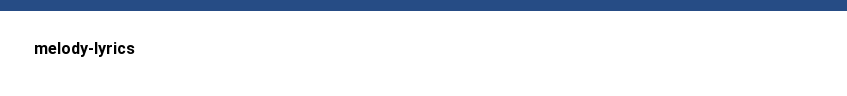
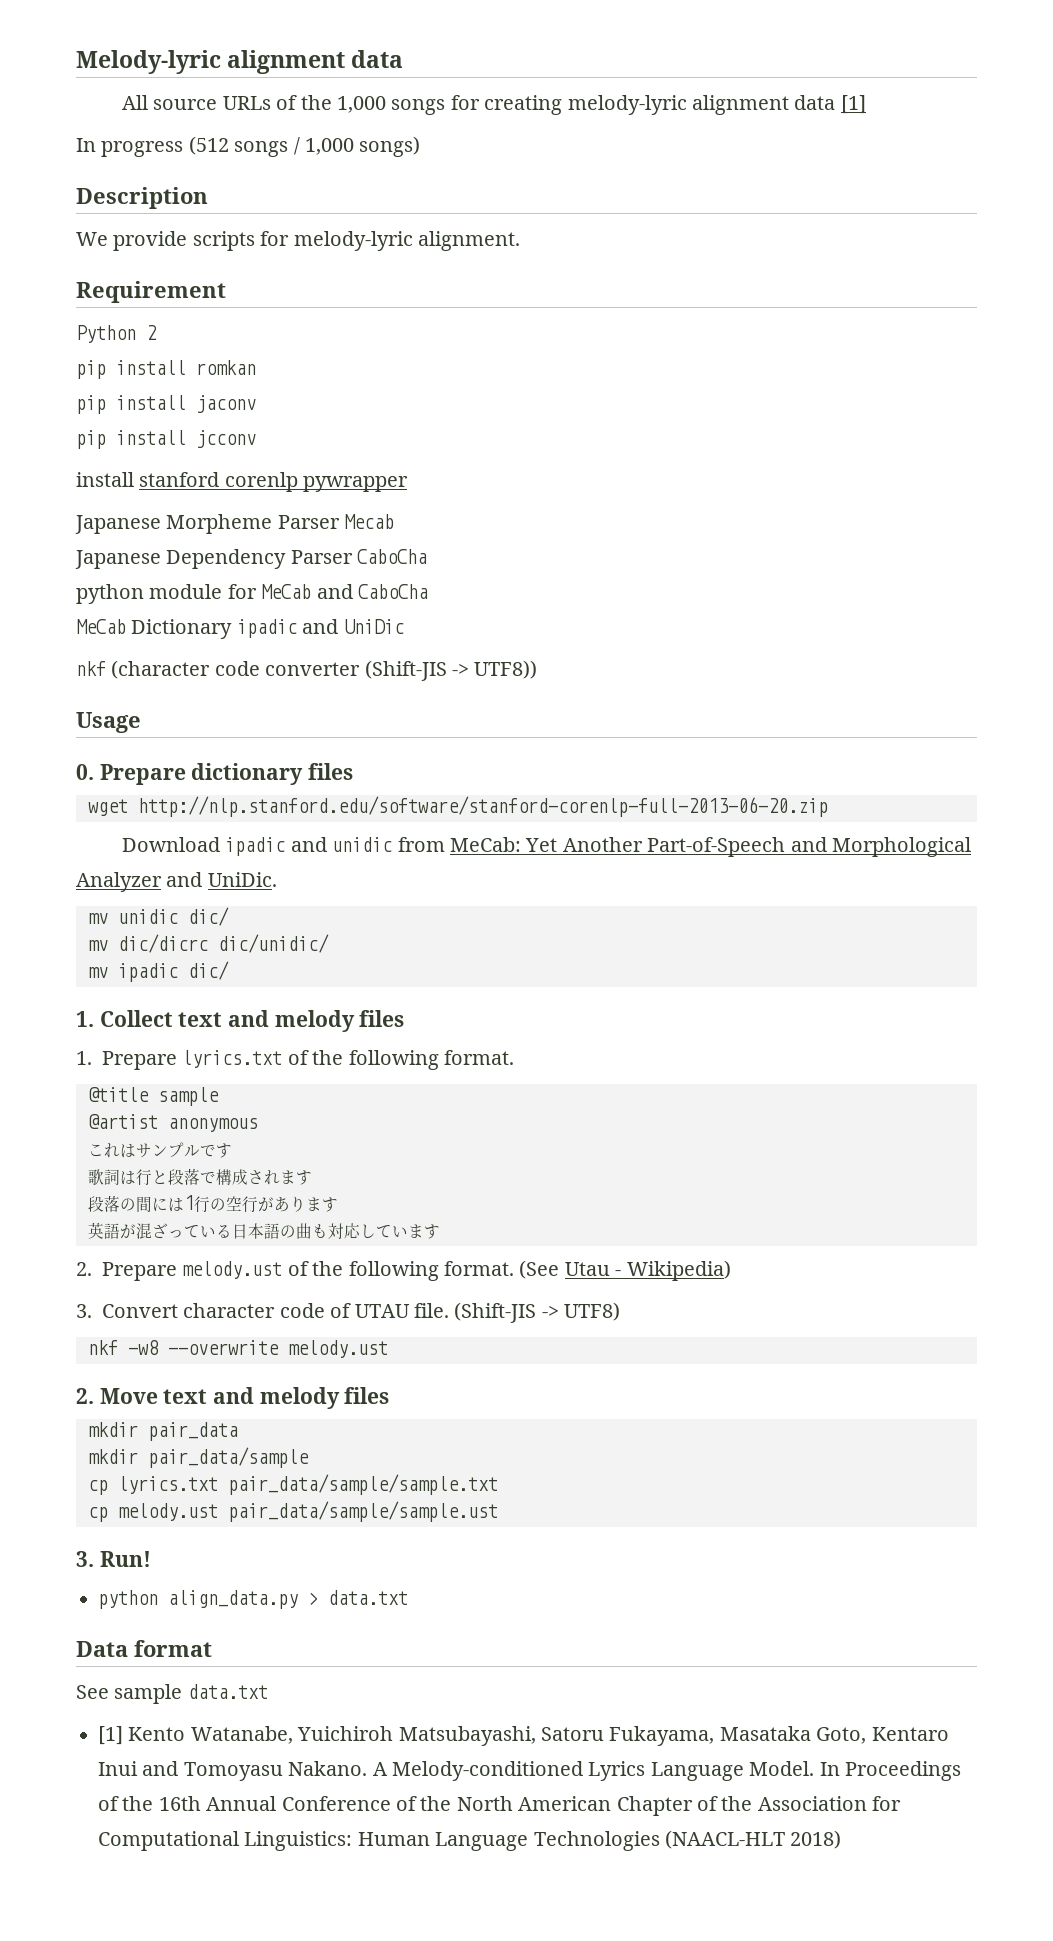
- melody-lyrics
+ Melody-lyric alignment data
+ All source URLs of the 1,000 songs for creating melody-lyric alignment data [1]
+ In progress (512 songs / 1,000 songs)
+ Description
+ We provide scripts for melody-lyric alignment.
+ Requirement
+ Python 2
+ pip install romkan
+ pip install jaconv
+ pip install jcconv
+ install stanford corenlp pywrapper
+ Japanese Morpheme Parser Mecab
+ Japanese Dependency Parser CaboCha
+ python module for MeCab and CaboCha
+ MeCab Dictionary ipadic and UniDic
+ nkf (character code converter (Shift-JIS -> UTF8))
+ Usage
+ 0. Prepare dictionary files
+ wget http://nlp.stanford.edu/software/stanford-corenlp-full-2013-06-20.zip
+ Download ipadic and unidic from MeCab: Yet Another Part-of-Speech and Morphological Analyzer and UniDic.
+ mv unidic dic/
+ mv dic/dicrc dic/unidic/
+ mv ipadic dic/
+ 1. Collect text and melody files
+ 1. Prepare lyrics.txt of the following format.
+ @title sample
+ @artist anonymous
+ これはサンプルです
+ 歌詞は行と段落で構成されます
+ 段落の間には1行の空行があります
+ 英語が混ざっている日本語の曲も対応しています
+ 2. Prepare melody.ust of the following format. (See Utau - Wikipedia)
+ 3. Convert character code of UTAU file. (Shift-JIS -> UTF8)
+ nkf -w8 --overwrite melody.ust
+ 2. Move text and melody files
+ mkdir pair_data
+ mkdir pair_data/sample
+ cp lyrics.txt pair_data/sample/sample.txt
+ cp melody.ust pair_data/sample/sample.ust
+ 3. Run!
+ python align_data.py > data.txt
+ Data format
+ See sample data.txt
+ [1] Kento Watanabe, Yuichiroh Matsubayashi, Satoru Fukayama, Masataka Goto, Kentaro Inui and Tomoyasu Nakano. A Melody-conditioned Lyrics Language Model. In Proceedings of the 16th Annual Conference of the North American Chapter of the Association for Computational Linguistics: Human Language Technologies (NAACL-HLT 2018)

